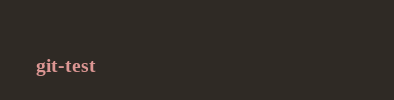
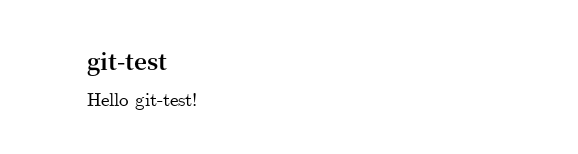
+ Hello git-test!

